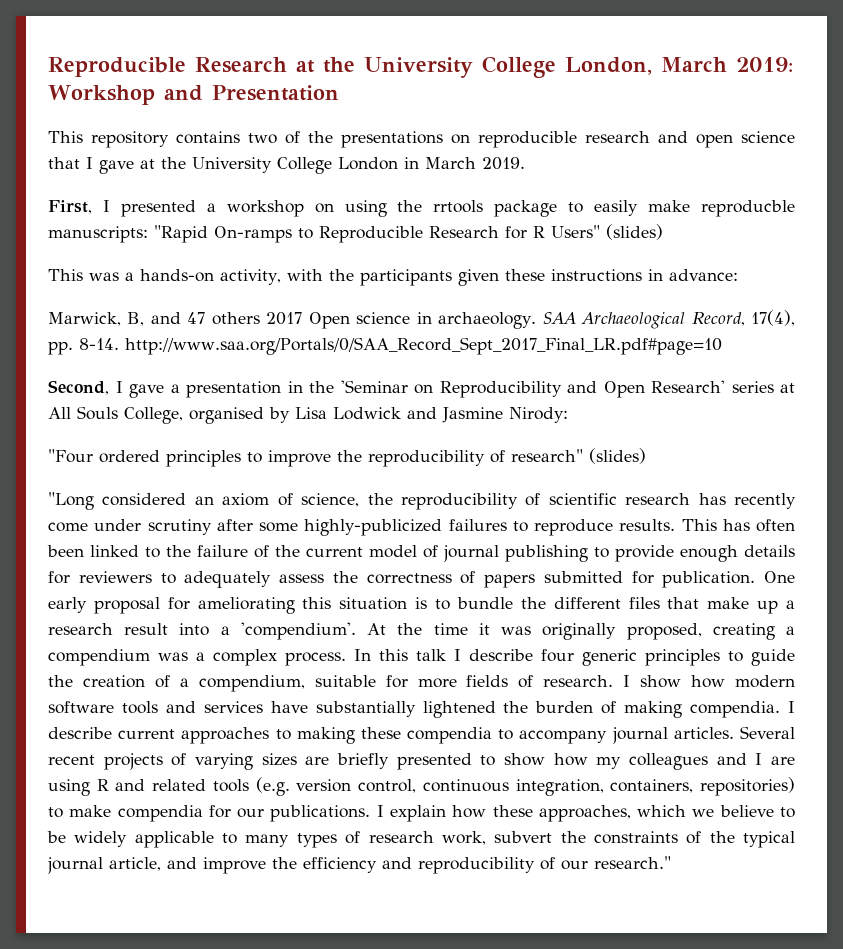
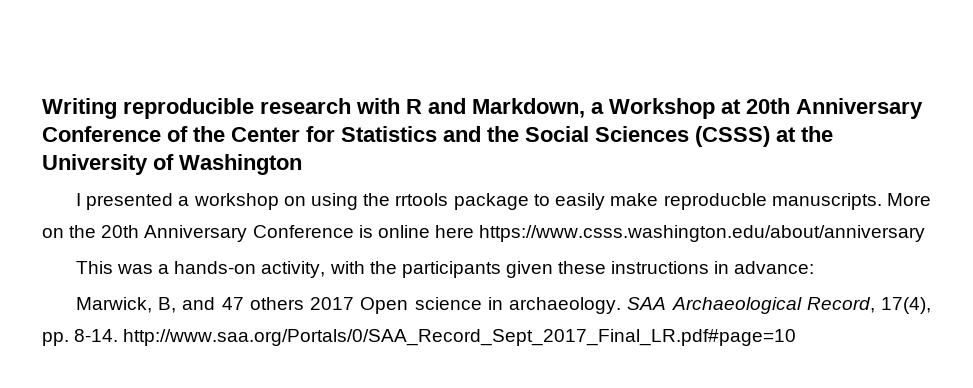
- Reproducible Research at the University College London, March 2019: Workshop and Presentation
- This repository contains two of the presentations on reproducible research and open science that I gave at the University College London in March 2019.
- First, I presented a workshop on using the rrtools package to easily make reproducble manuscripts: "Rapid On-ramps to Reproducible Research for R Users" (slides)
+ Writing reproducible research with R and Markdown, a Workshop at 20th Anniversary Conference of the Center for Statistics and the Social Sciences (CSSS) at the University of Washington
+ I presented a workshop on using the rrtools package to easily make reproducble manuscripts. More on the 20th Anniversary Conference is online here https://www.csss.washington.edu/about/anniversary
- Second, I gave a presentation in the 'Seminar on Reproducibility and Open Research' series at All Souls College, organised by Lisa Lodwick and Jasmine Nirody:
- "Four ordered principles to improve the reproducibility of research" (slides)
- "Long considered an axiom of science, the reproducibility of scientific research has recently come under scrutiny after some highly-publicized failures to reproduce results. This has often been linked to the failure of the current model of journal publishing to provide enough details for reviewers to adequately assess the correctness of papers submitted for publication. One early proposal for ameliorating this situation is to bundle the different files that make up a research result into a 'compendium'. At the time it was originally proposed, creating a compendium was a complex process. In this talk I describe four generic principles to guide the creation of a compendium, suitable for more fields of research. I show how modern software tools and services have substantially lightened the burden of making compendia. I describe current approaches to making these compendia to accompany journal articles. Several recent projects of varying sizes are briefly presented to show how my colleagues and I are using R and related tools (e.g. version control, continuous integration, containers, repositories) to make compendia for our publications. I explain how these approaches, which we believe to be widely applicable to many types of research work, subvert the constraints of the typical journal article, and improve the efficiency and reproducibility of our research."

